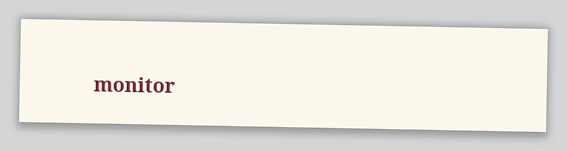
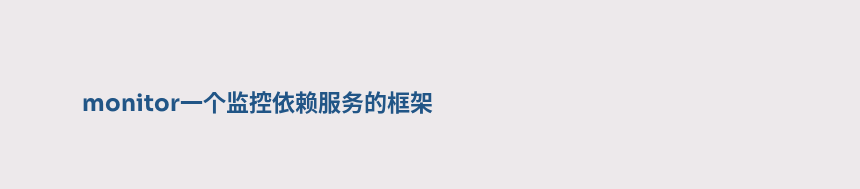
- monitor
+ monitor一个监控依赖服务的框架

